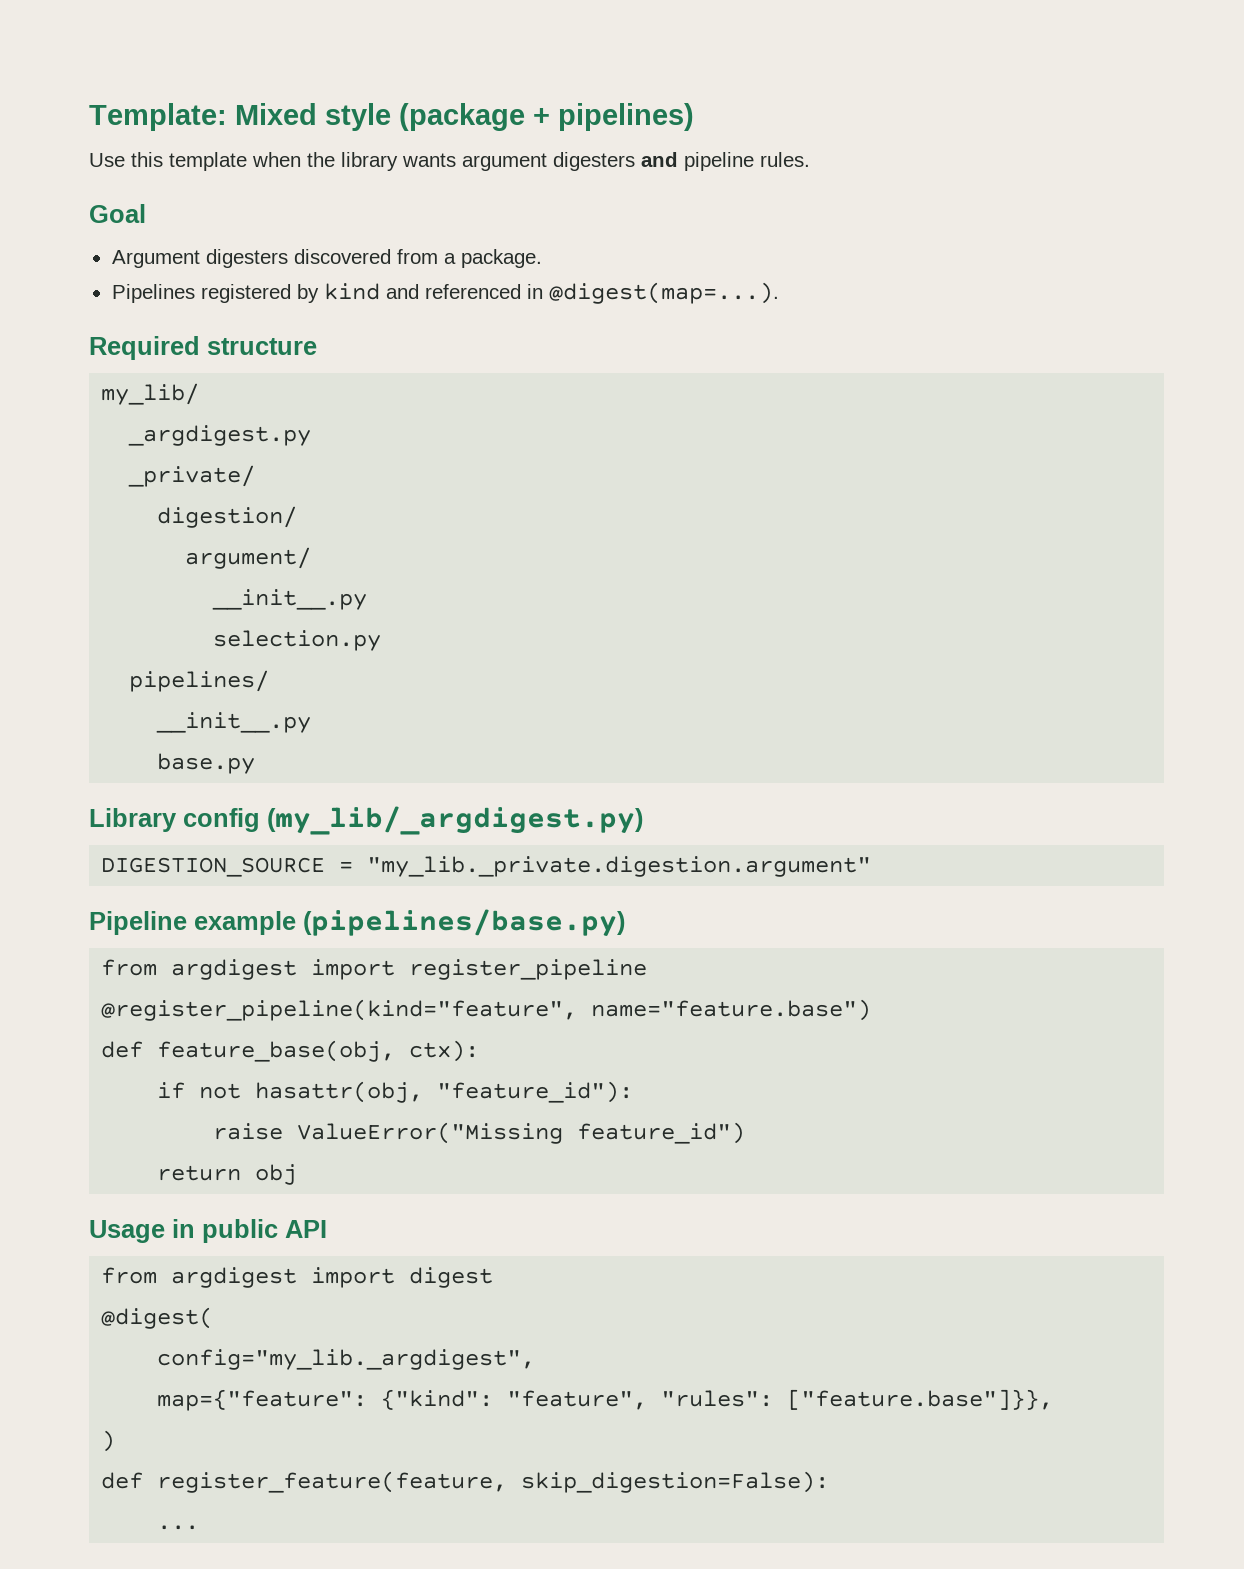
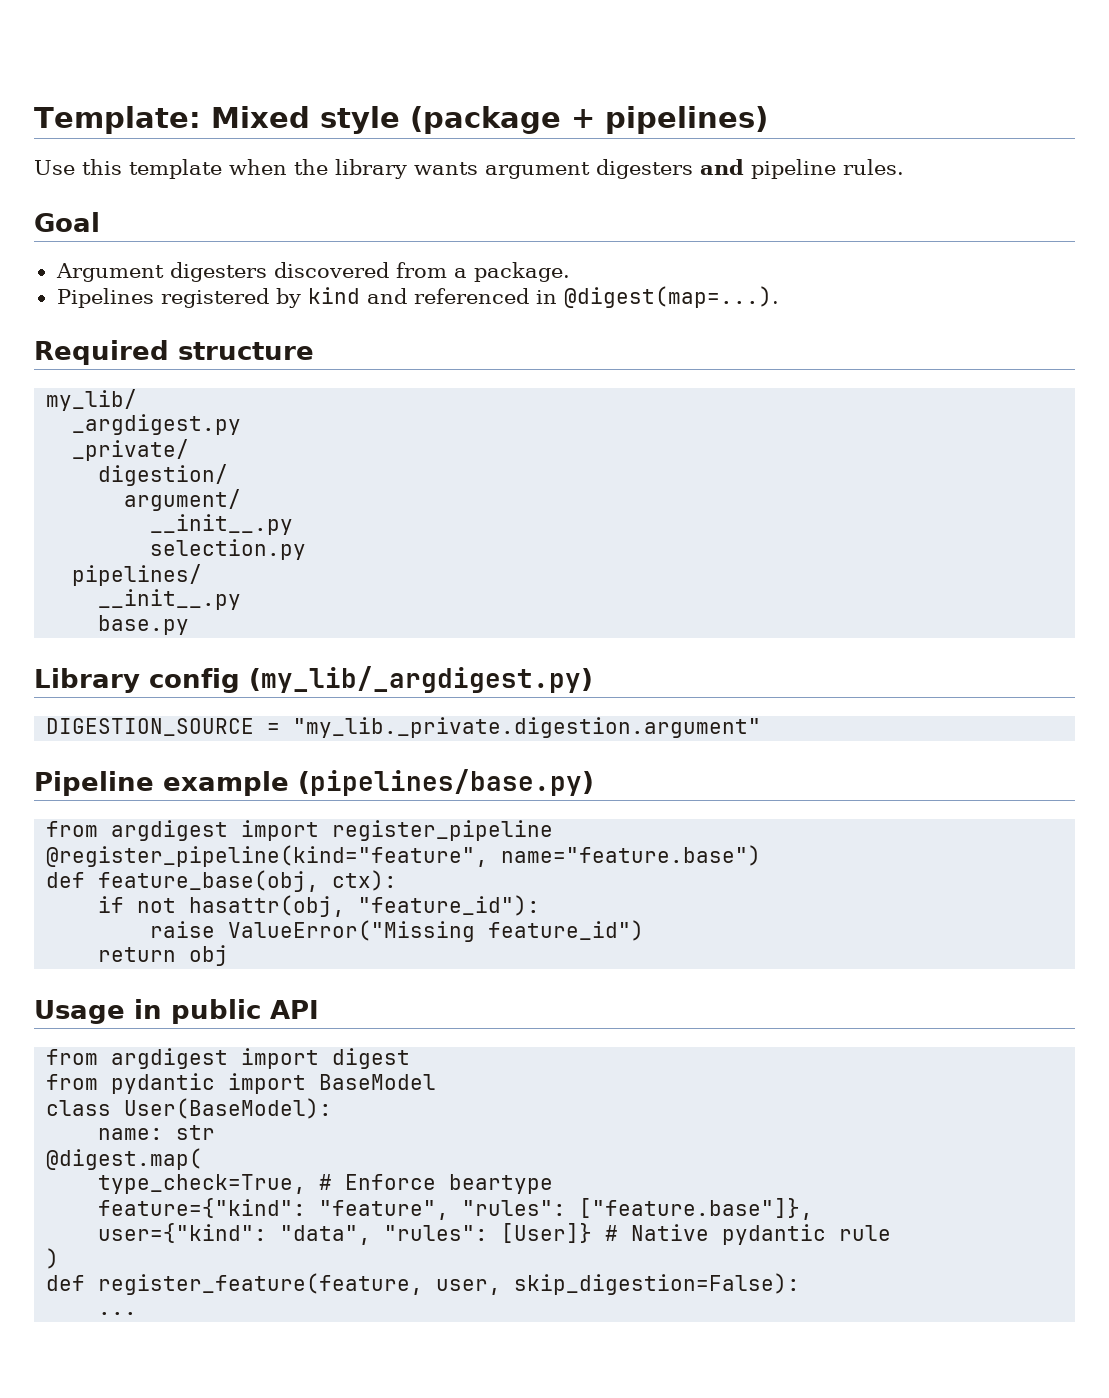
- @digest(
- config="my_lib._argdigest",
- map={"feature": {"kind": "feature", "rules": ["feature.base"]}},
+ from pydantic import BaseModel
+ class User(BaseModel):
+ name: str
+ @digest.map(
+ type_check=True, # Enforce beartype
+ feature={"kind": "feature", "rules": ["feature.base"]},
+ user={"kind": "data", "rules": [User]} # Native pydantic rule
- def register_feature(feature, skip_digestion=False):
+ def register_feature(feature, user, skip_digestion=False):

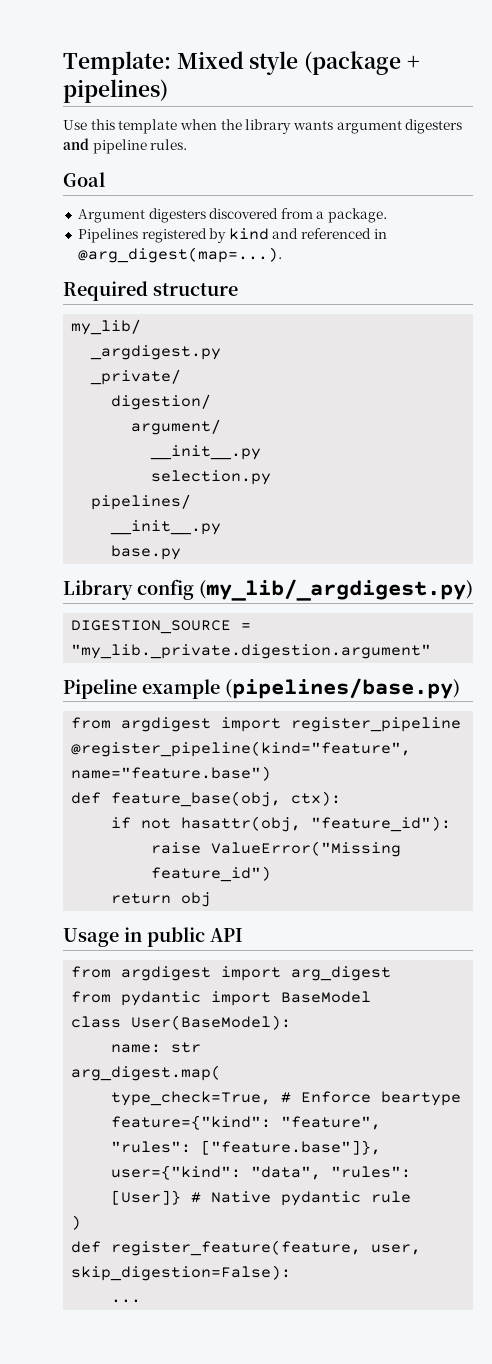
- Pipelines registered by kind and referenced in @digest(map=...).
+ Pipelines registered by kind and referenced in @arg_digest(map=...).
- from argdigest import digest
+ from argdigest import arg_digest
- @digest.map(
+ arg_digest.map(

